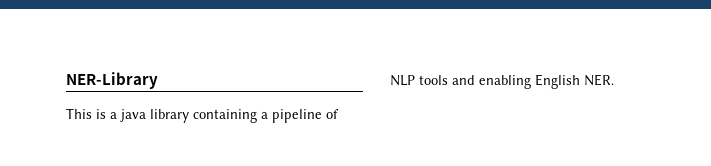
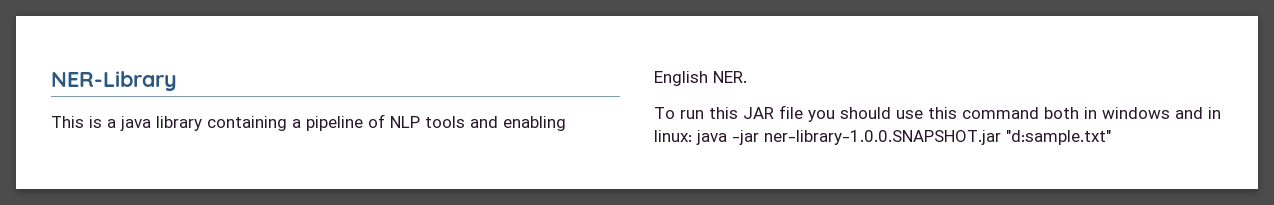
+ To run this JAR file you should use this command both in windows and in linux: java -jar ner-library-1.0.0.SNAPSHOT.jar "d:sample.txt"

